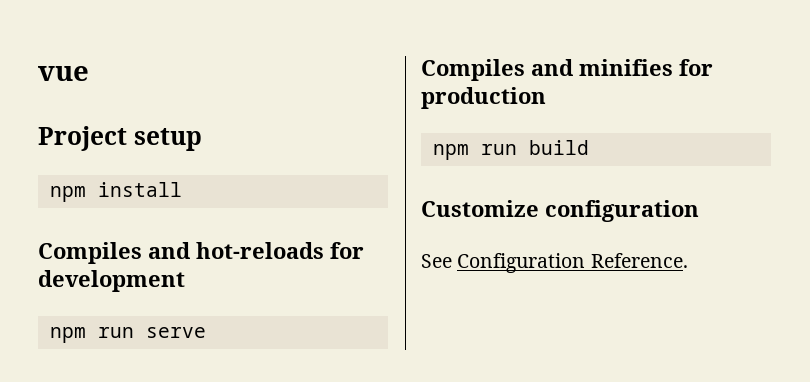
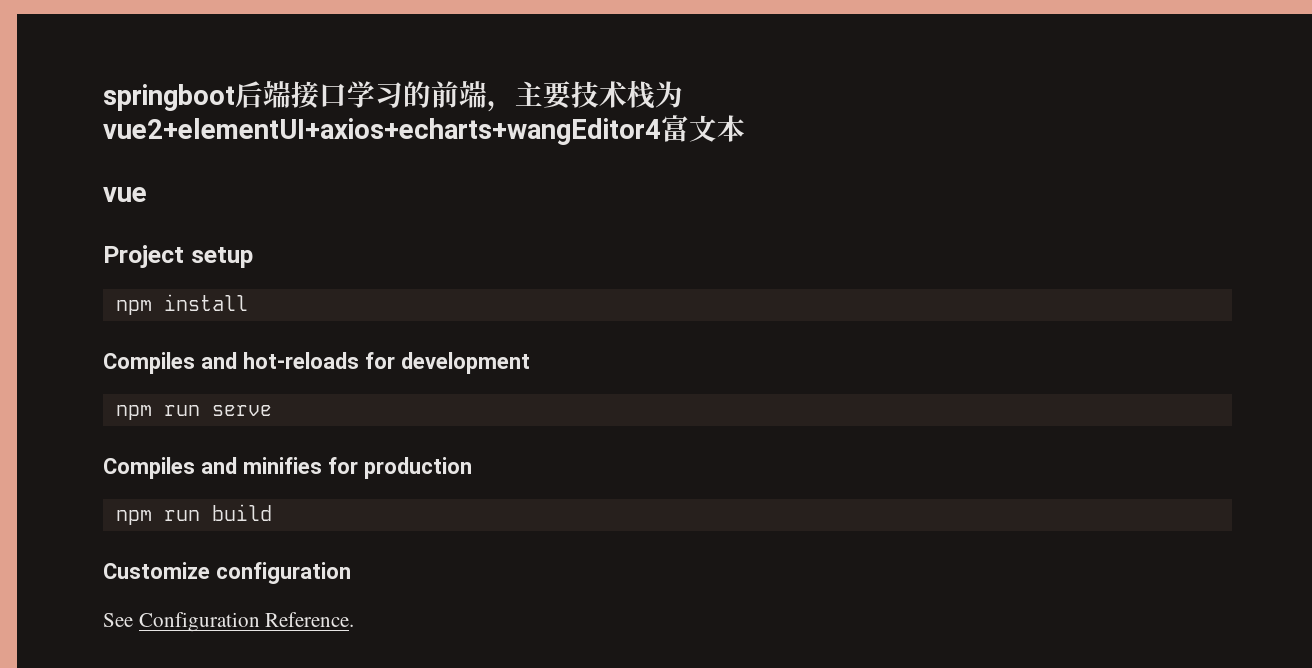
+ springboot后端接口学习的前端，主要技术栈为vue2+elementUI+axios+echarts+wangEditor4富文本

